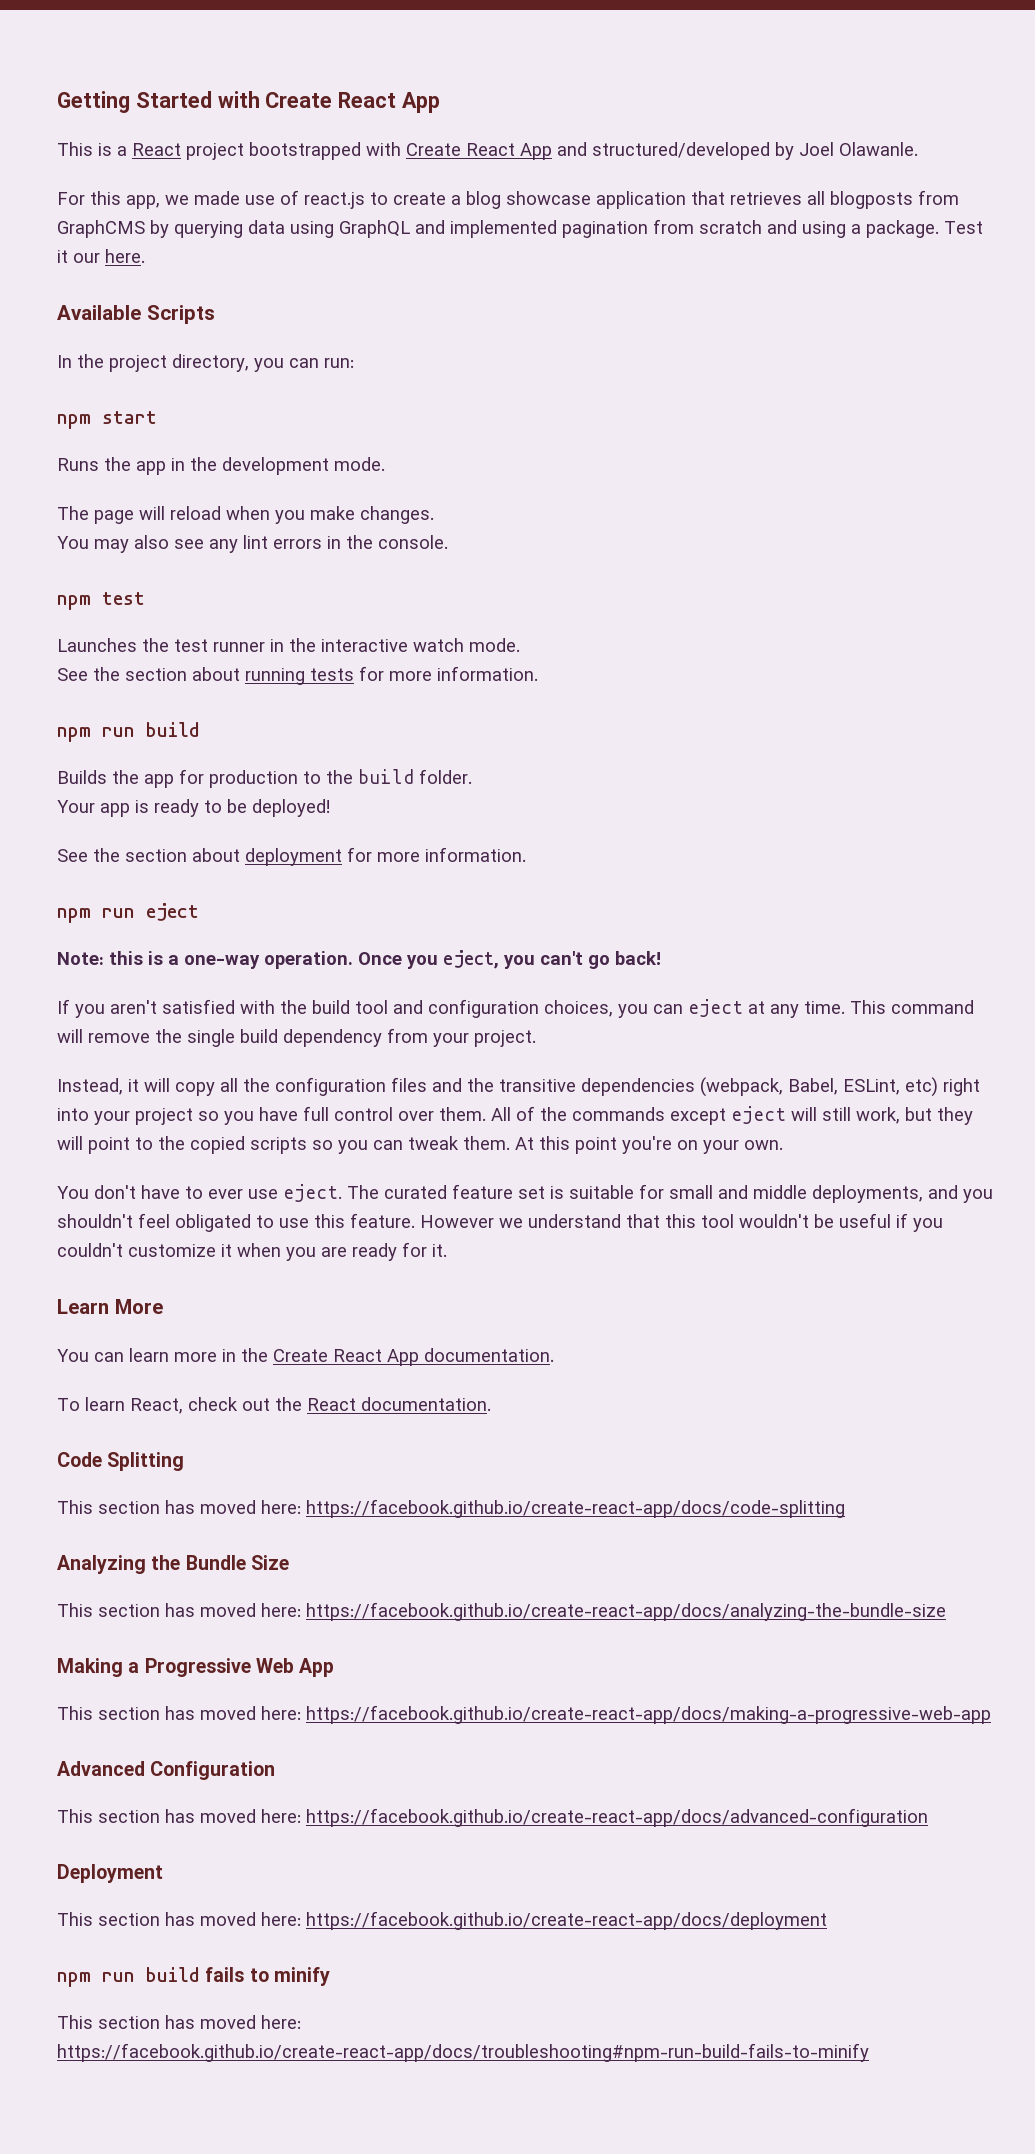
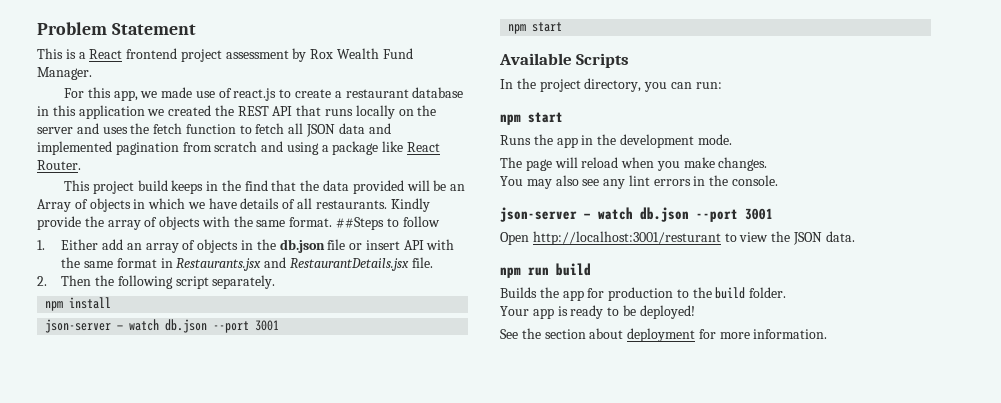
- Getting Started with Create React App
- This is a React project bootstrapped with Create React App and structured/developed by Joel Olawanle.
+ Problem Statement
+ This is a React frontend project assessment by Rox Wealth Fund Manager.
- For this app, we made use of react.js to create a blog showcase application that retrieves all blogposts from GraphCMS by querying data using GraphQL and implemented pagination from scratch and using a package. Test it our here.
+ For this app, we made use of react.js to create a restaurant database in this application we created the REST API that runs locally on the server and uses the fetch function to fetch all JSON data and implemented pagination from scratch and using a package like React Router.
+ This project build keeps in the find that the data provided will be an Array of objects in which we have details of all restaurants. Kindly provide the array of objects with the same format. ##Steps to follow
+ 1. Either add an array of objects in the db.json file or insert API with the same format in Restaurants.jsx and RestaurantDetails.jsx file.
+ 2. Then the following script separately.
+ npm install
+ json-server — watch db.json --port 3001
+ npm start
  You may also see any lint errors in the console.
- npm test
- Launches the test runner in the interactive watch mode.
- See the section about running tests for more information.
+ json-server — watch db.json --port 3001
+ Open http://localhost:3001/resturant to view the JSON data.
- npm run eject
- Note: this is a one-way operation. Once you eject, you can't go back!
- If you aren't satisfied with the build tool and configuration choices, you can eject at any time. This command will remove the single build dependency from your project.
- Instead, it will copy all the configuration files and the transitive dependencies (webpack, Babel, ESLint, etc) right into your project so you have full control over them. All of the commands except eject will still work, but they will point to the copied scripts so you can tweak them. At this point you're on your own.
- You don't have to ever use eject. The curated feature set is suitable for small and middle deployments, and you shouldn't feel obligated to use this feature. However we understand that this tool wouldn't be useful if you couldn't customize it when you are ready for it.
- Learn More
- You can learn more in the Create React App documentation.
- To learn React, check out the React documentation.
- Code Splitting
- This section has moved here: https://facebook.github.io/create-react-app/docs/code-splitting
- Analyzing the Bundle Size
- This section has moved here: https://facebook.github.io/create-react-app/docs/analyzing-the-bundle-size
- Making a Progressive Web App
- This section has moved here: https://facebook.github.io/create-react-app/docs/making-a-progressive-web-app
- Advanced Configuration
- This section has moved here: https://facebook.github.io/create-react-app/docs/advanced-configuration
- Deployment
- This section has moved here: https://facebook.github.io/create-react-app/docs/deployment
- npm run build fails to minify
- This section has moved here: https://facebook.github.io/create-react-app/docs/troubleshooting#npm-run-build-fails-to-minify

